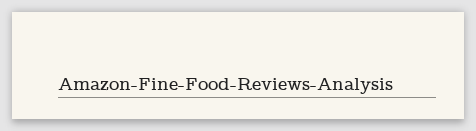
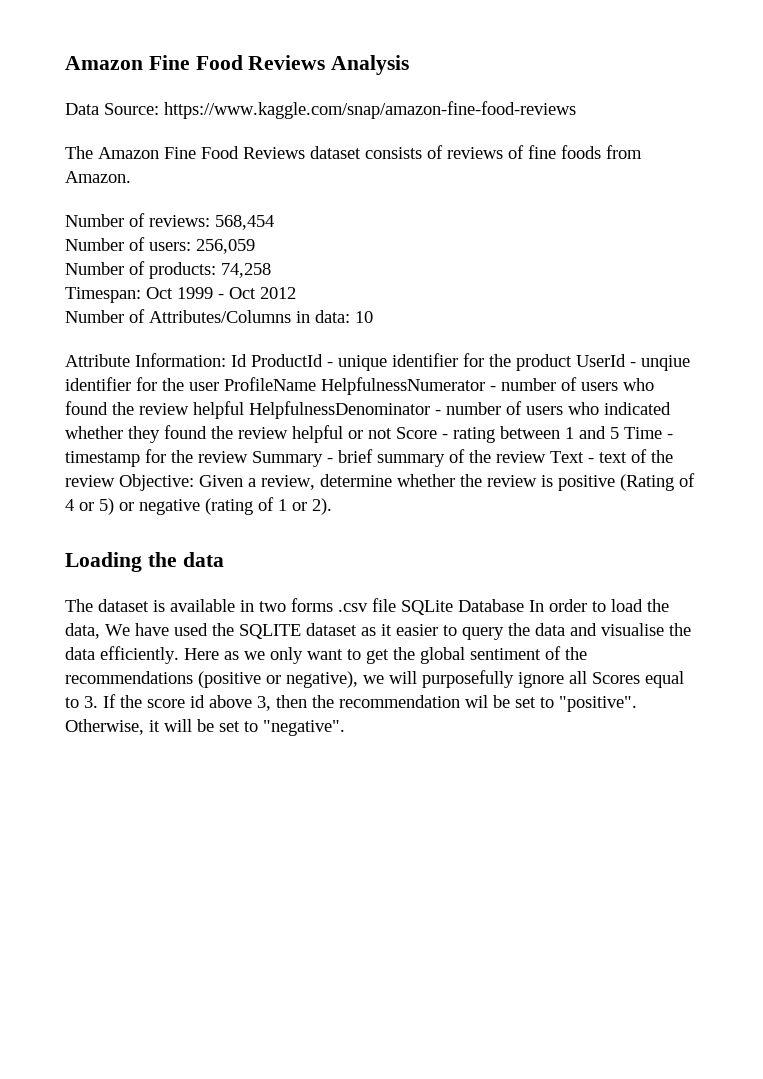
- Amazon-Fine-Food-Reviews-Analysis
+ Amazon Fine Food Reviews Analysis
+ Data Source: https://www.kaggle.com/snap/amazon-fine-food-reviews
+ The Amazon Fine Food Reviews dataset consists of reviews of fine foods from Amazon.
+ Number of reviews: 568,454
+ Number of users: 256,059
+ Number of products: 74,258
+ Timespan: Oct 1999 - Oct 2012
+ Number of Attributes/Columns in data: 10
+ Attribute Information: Id ProductId - unique identifier for the product UserId - unqiue identifier for the user ProfileName HelpfulnessNumerator - number of users who found the review helpful HelpfulnessDenominator - number of users who indicated whether they found the review helpful or not Score - rating between 1 and 5 Time - timestamp for the review Summary - brief summary of the review Text - text of the review Objective: Given a review, determine whether the review is positive (Rating of 4 or 5) or negative (rating of 1 or 2).
+ Loading the data
+ The dataset is available in two forms .csv file SQLite Database In order to load the data, We have used the SQLITE dataset as it easier to query the data and visualise the data efficiently. Here as we only want to get the global sentiment of the recommendations (positive or negative), we will purposefully ignore all Scores equal to 3. If the score id above 3, then the recommendation wil be set to "positive". Otherwise, it will be set to "negative".

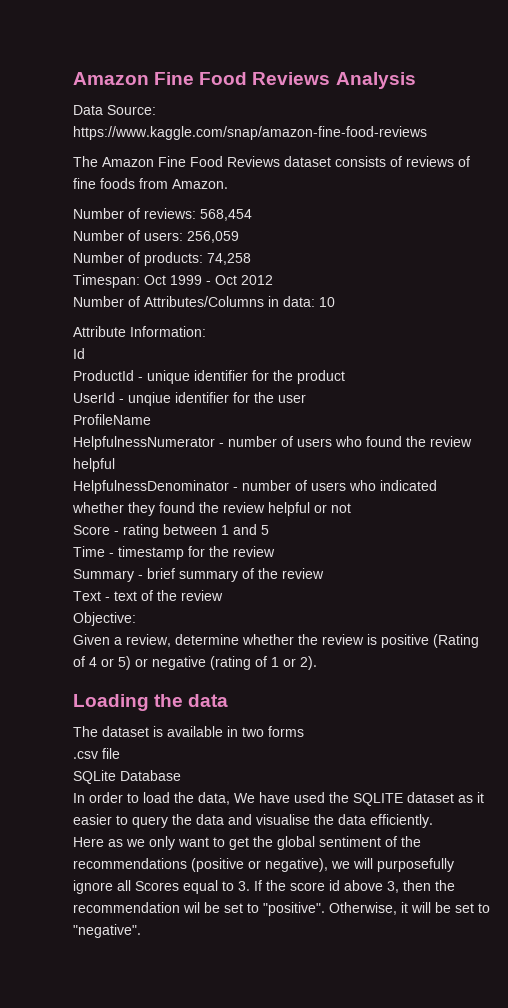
- Attribute Information: Id ProductId - unique identifier for the product UserId - unqiue identifier for the user ProfileName HelpfulnessNumerator - number of users who found the review helpful HelpfulnessDenominator - number of users who indicated whether they found the review helpful or not Score - rating between 1 and 5 Time - timestamp for the review Summary - brief summary of the review Text - text of the review Objective: Given a review, determine whether the review is positive (Rating of 4 or 5) or negative (rating of 1 or 2).
+ Attribute Information:
+ Id
+ ProductId - unique identifier for the product
+ UserId - unqiue identifier for the user
+ ProfileName
+ HelpfulnessNumerator - number of users who found the review helpful
+ HelpfulnessDenominator - number of users who indicated whether they found the review helpful or not
+ Score - rating between 1 and 5
+ Time - timestamp for the review
+ Summary - brief summary of the review
+ Text - text of the review
+ Objective:
+ Given a review, determine whether the review is positive (Rating of 4 or 5) or negative (rating of 1 or 2).
- The dataset is available in two forms .csv file SQLite Database In order to load the data, We have used the SQLITE dataset as it easier to query the data and visualise the data efficiently. Here as we only want to get the global sentiment of the recommendations (positive or negative), we will purposefully ignore all Scores equal to 3. If the score id above 3, then the recommendation wil be set to "positive".
+ The dataset is available in two forms
+ .csv file
+ SQLite Database
+ In order to load the data, We have used the SQLITE dataset as it easier to query the data and visualise the data efficiently.
+ Here as we only want to get the global sentiment of the recommendations (positive or negative), we will purposefully ignore all Scores equal to 3. If the score id above 3, then the recommendation wil be set to "positive".

